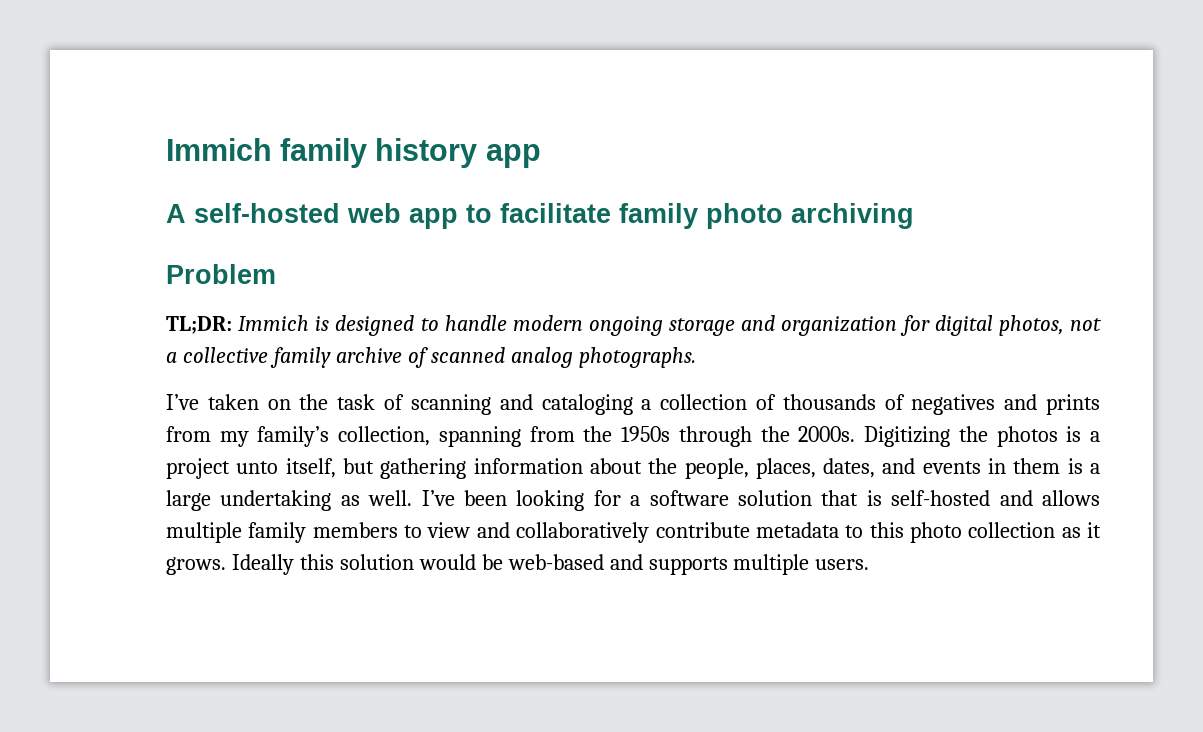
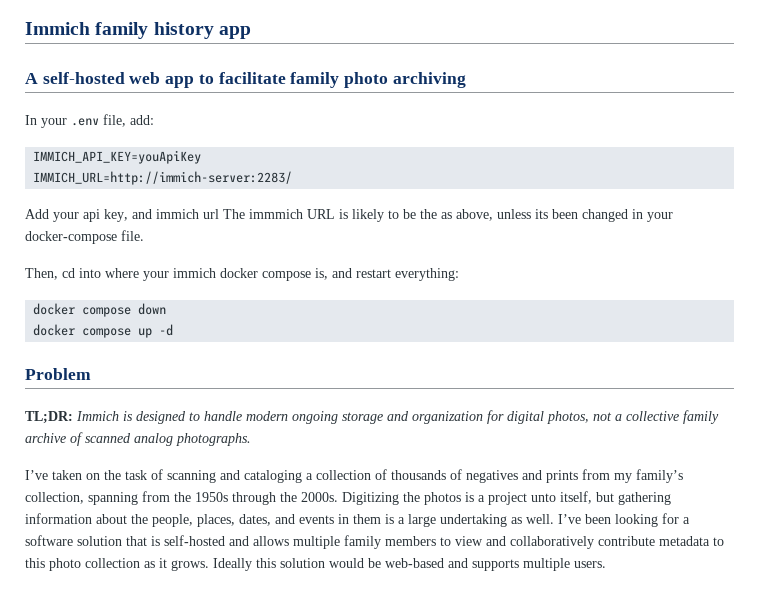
+ In your .env file, add:
+ IMMICH_API_KEY=youApiKey
+ IMMICH_URL=http://immich-server:2283/
+ Add your api key, and immich url The immmich URL is likely to be the as above, unless its been changed in your docker-compose file.
+ Then, cd into where your immich docker compose is, and restart everything:
+ docker compose down
+ docker compose up -d

